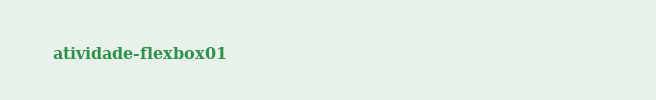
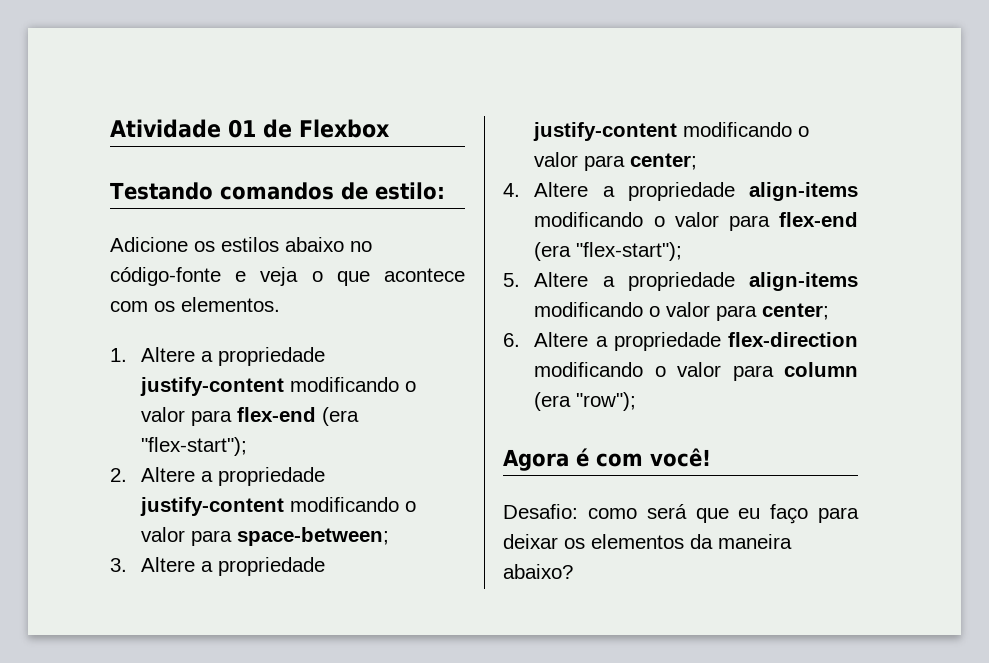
- atividade-flexbox01
+ Atividade 01 de Flexbox
+ Testando comandos de estilo:
+ Adicione os estilos abaixo no código-fonte e veja o que acontece com os elementos.
+ 1. Altere a propriedade justify-content modificando o valor para flex-end (era "flex-start");
+ 2. Altere a propriedade justify-content modificando o valor para space-between;
+ 3. Altere a propriedade justify-content modificando o valor para center;
+ 4. Altere a propriedade align-items modificando o valor para flex-end (era "flex-start");
+ 5. Altere a propriedade align-items modificando o valor para center;
+ 6. Altere a propriedade flex-direction modificando o valor para column (era "row");
+ Agora é com você!
+ Desafio: como será que eu faço para deixar os elementos da maneira abaixo?

